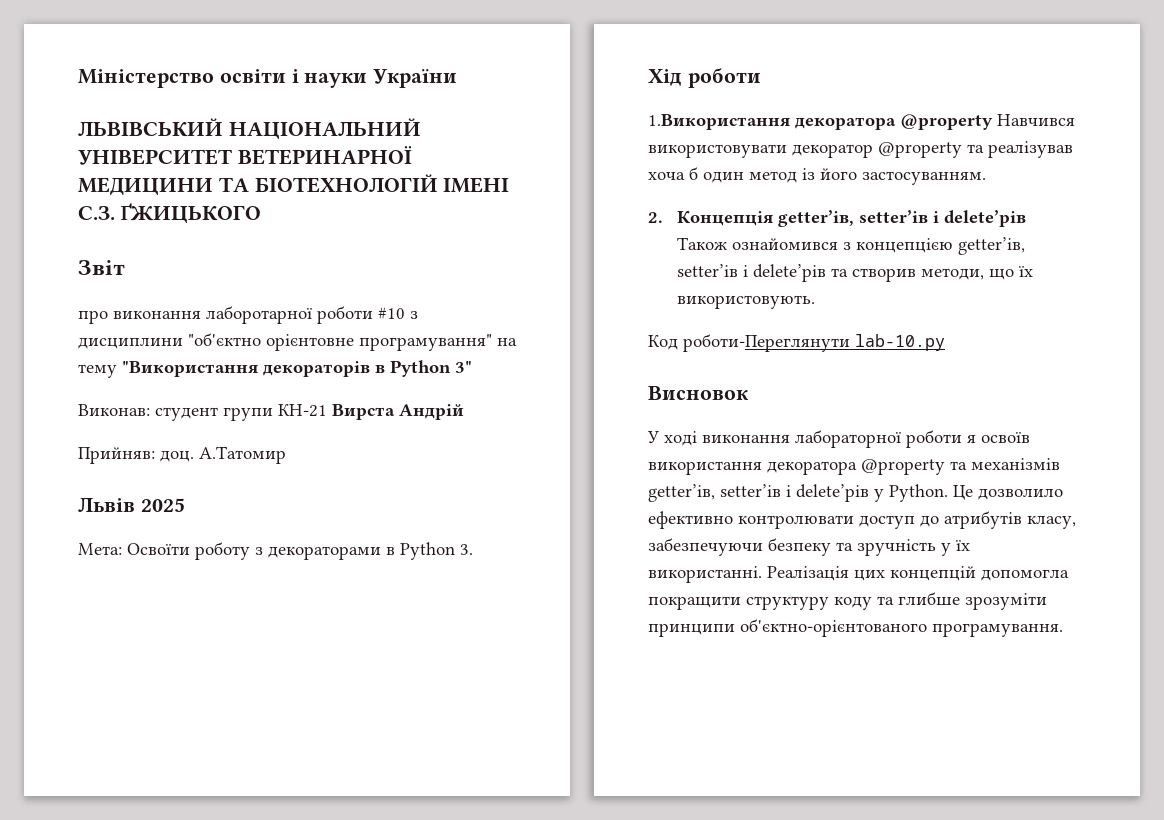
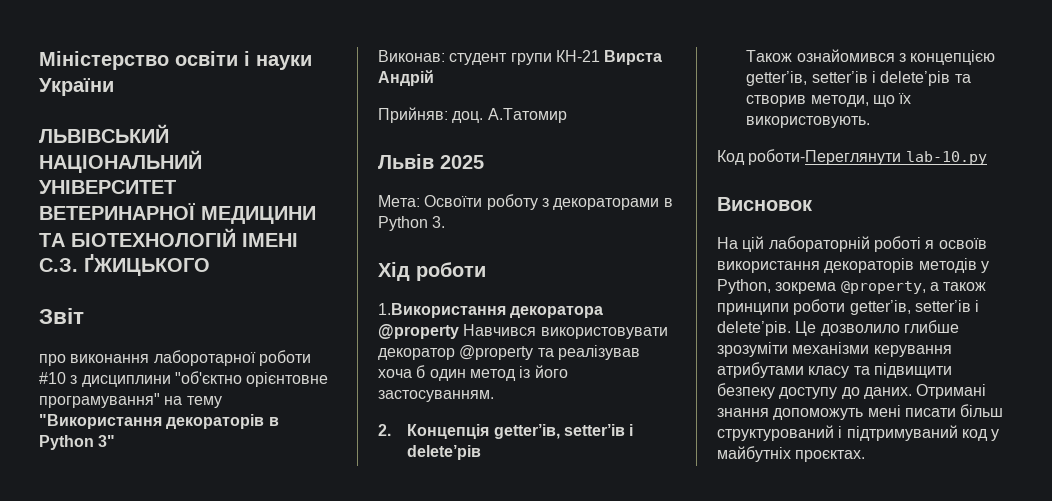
- У ході виконання лабораторної роботи я освоїв використання декоратора @property та механізмів getter’ів, setter’ів і delete’рів у Python. Це дозволило ефективно контролювати доступ до атрибутів класу, забезпечуючи безпеку та зручність у їх використанні. Реалізація цих концепцій допомогла покращити структуру коду та глибше зрозуміти принципи об'єктно-орієнтованого програмування.
+ На цій лабораторній роботі я освоїв використання декораторів методів у Python, зокрема @property, а також принципи роботи getter’ів, setter’ів і delete’рів. Це дозволило глибше зрозуміти механізми керування атрибутами класу та підвищити безпеку доступу до даних. Отримані знання допоможуть мені писати більш структурований і підтримуваний код у майбутніх проєктах.

